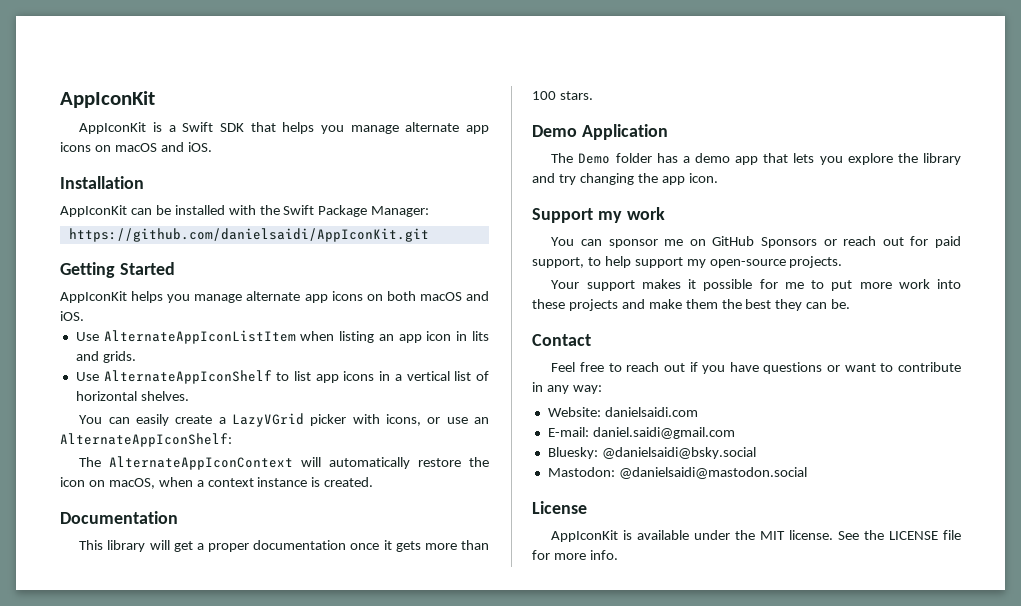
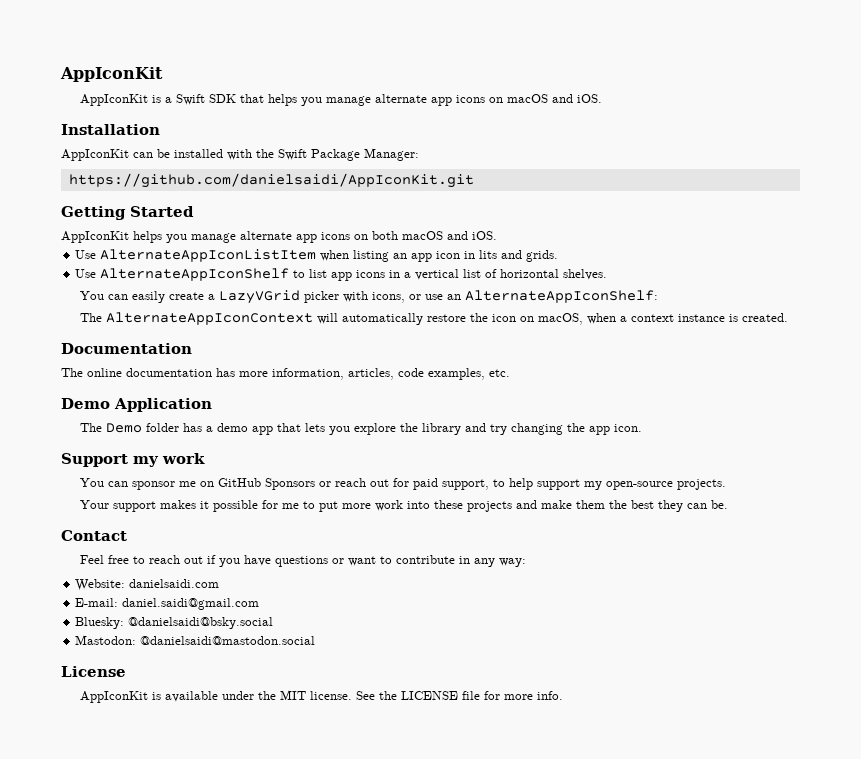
- This library will get a proper documentation once it gets more than 100 stars.
+ The online documentation has more information, articles, code examples, etc.

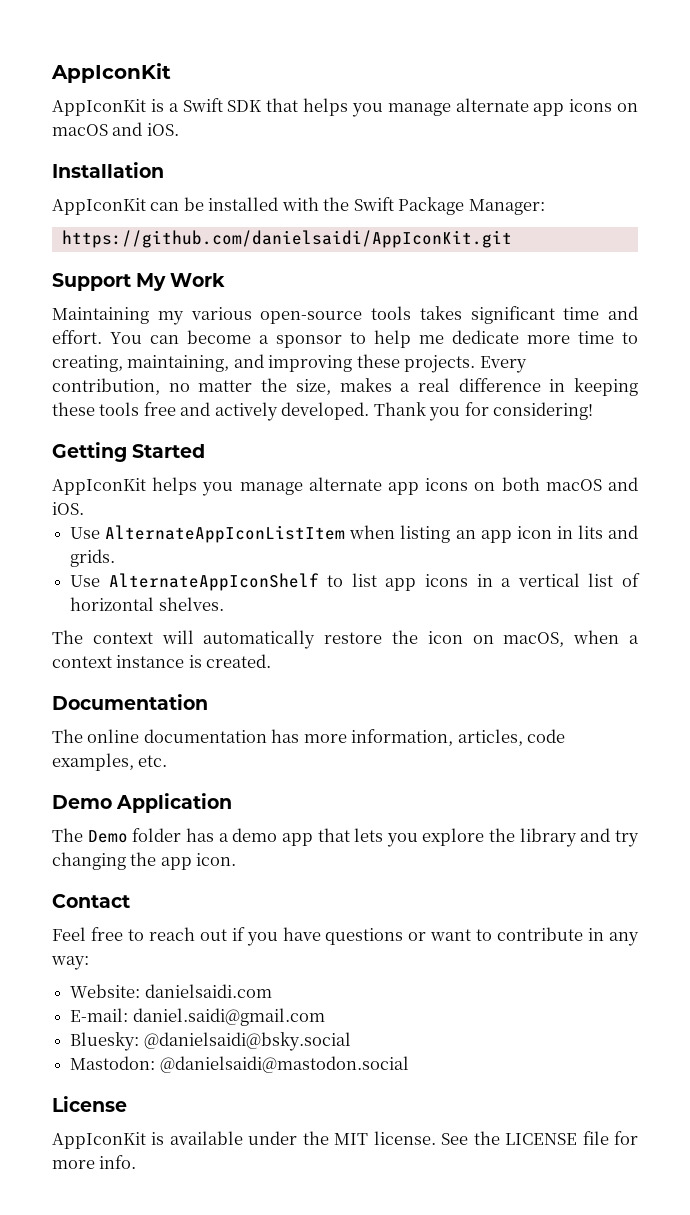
+ Support My Work
+ Maintaining my various open-source tools takes significant time and effort. You can become a sponsor to help me dedicate more time to creating, maintaining, and improving these projects. Every contribution, no matter the size, makes a real difference in keeping these tools free and actively developed. Thank you for considering!
- You can easily create a LazyVGrid picker with icons, or use an AlternateAppIconShelf:
- The AlternateAppIconContext will automatically restore the icon on macOS, when a context instance is created.
+ The context will automatically restore the icon on macOS, when a context instance is created.
- Support my work
- You can sponsor me on GitHub Sponsors or reach out for paid support, to help support my open-source projects.
- Your support makes it possible for me to put more work into these projects and make them the best they can be.

